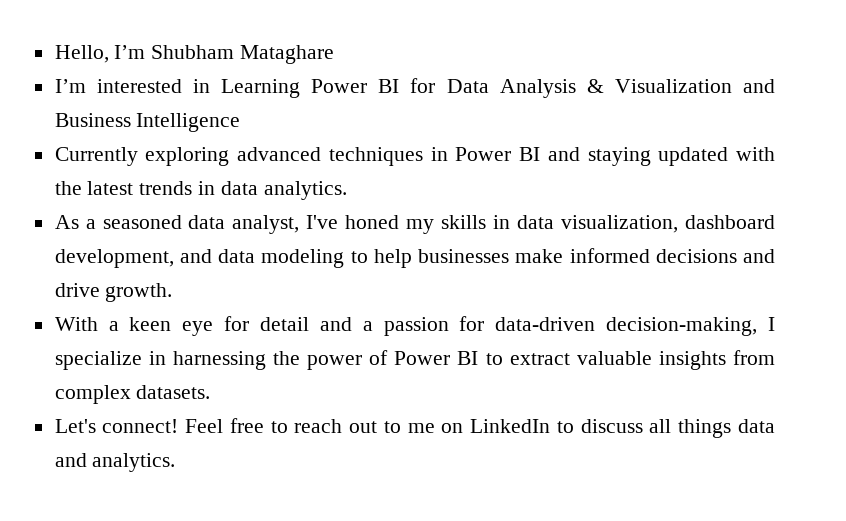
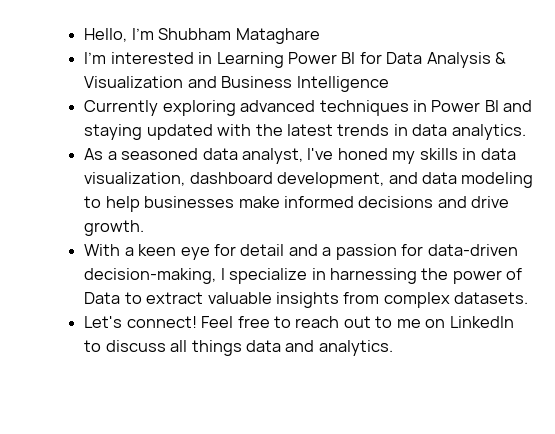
- With a keen eye for detail and a passion for data-driven decision-making, I specialize in harnessing the power of Power BI to extract valuable insights from complex datasets.
+ With a keen eye for detail and a passion for data-driven decision-making, I specialize in harnessing the power of Data to extract valuable insights from complex datasets.

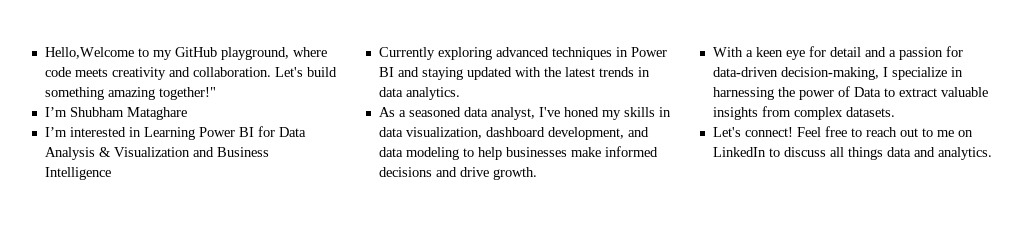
- Hello, I’m Shubham Mataghare
+ Hello,Welcome to my GitHub playground, where code meets creativity and collaboration. Let's build something amazing together!"
+ I’m Shubham Mataghare

